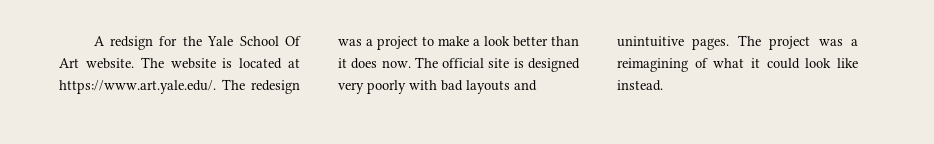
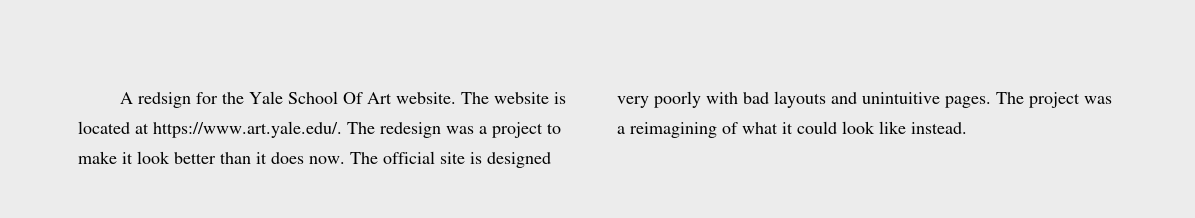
- The website is located at https://www.art.yale.edu/. The redesign was a project to make a look better than it does now.
+ The website is located at https://www.art.yale.edu/. The redesign was a project to make it look better than it does now.

